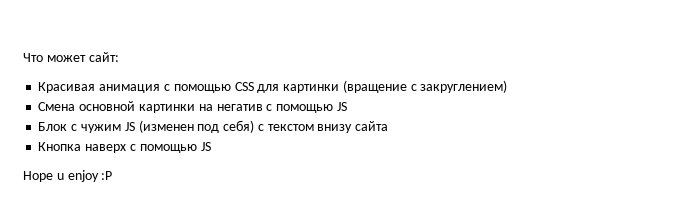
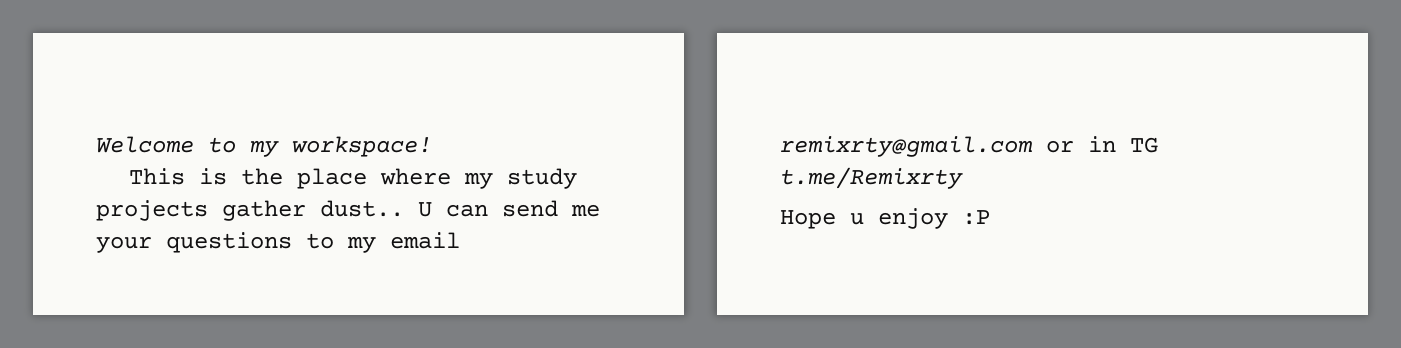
- Что может сайт:
- Красивая анимация с помощью CSS для картинки (вращение с закруглением)
- Смена основной картинки на негатив с помощью JS
- Блок с чужим JS (изменен под себя) с текстом внизу сайта
- Кнопка наверх с помощью JS
+ Welcome to my workspace!
+ This is the place where my study projects gather dust.. U can send me your questions to my email remixrty@gmail.com or in TG t.me/Remixrty

